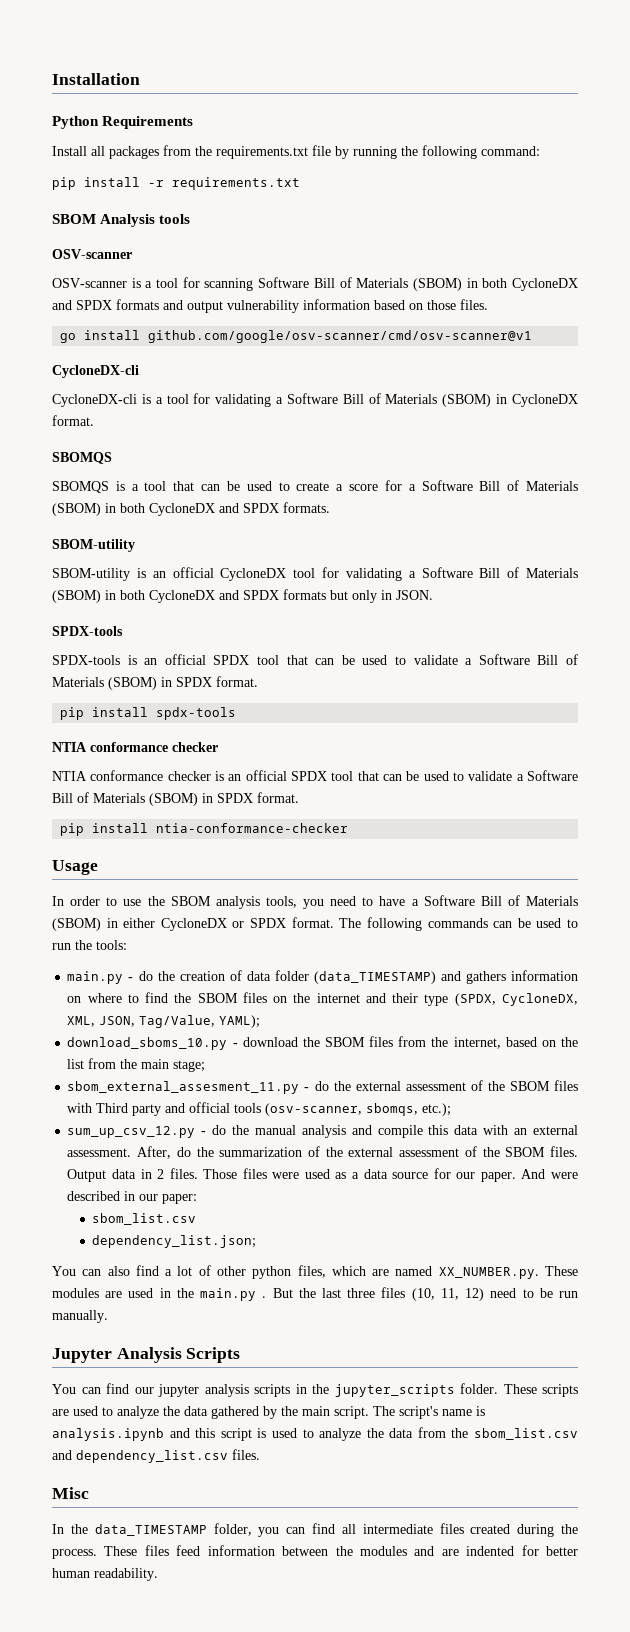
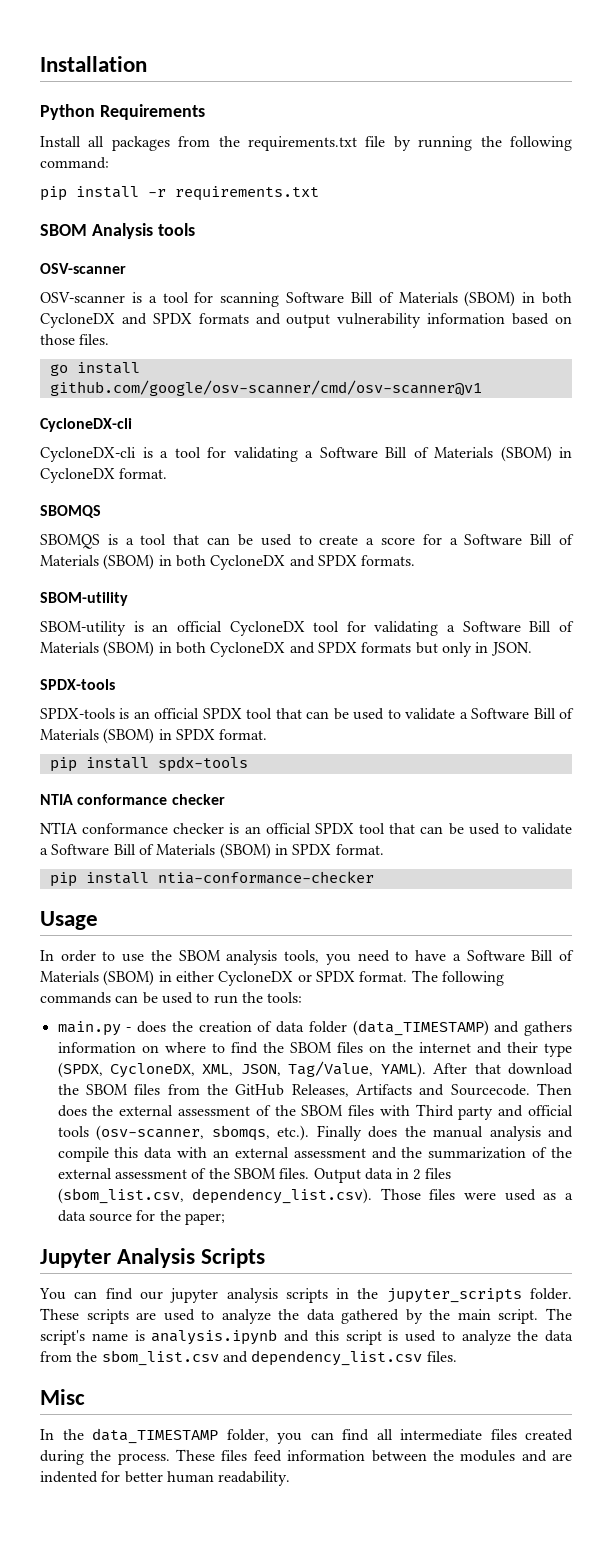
- main.py - do the creation of data folder (data_TIMESTAMP) and gathers information on where to find the SBOM files on the internet and their type (SPDX, CycloneDX, XML, JSON, Tag/Value, YAML);
- download_sboms_10.py - download the SBOM files from the internet, based on the list from the main stage;
- sbom_external_assesment_11.py - do the external assessment of the SBOM files with Third party and official tools (osv-scanner, sbomqs, etc.);
- sum_up_csv_12.py - do the manual analysis and compile this data with an external assessment. After, do the summarization of the external assessment of the SBOM files.
+ main.py - does the creation of data folder (data_TIMESTAMP) and gathers information on where to find the SBOM files on the internet and their type (SPDX, CycloneDX, XML, JSON, Tag/Value, YAML). After that download the SBOM files from the GitHub Releases, Artifacts and Sourcecode. Then does the external assessment of the SBOM files with Third party and official tools (osv-scanner, sbomqs, etc.). Finally does the manual analysis and compile this data with an external assessment and the summarization of the external assessment of the SBOM files.
- Output data in 2 files. Those files were used as a data source for our paper. And were described in our paper:
- sbom_list.csv
- dependency_list.json;
- You can also find a lot of other python files, which are named XX_NUMBER.py. These modules are used in the main.py . But the last three files (10, 11, 12) need to be run manually.
+ Output data in 2 files (sbom_list.csv, dependency_list.csv). Those files were used as a data source for the paper;

